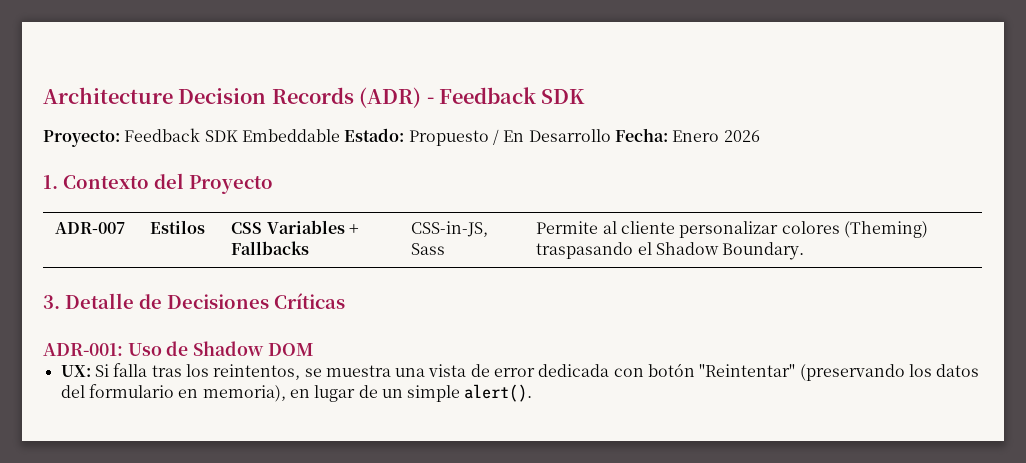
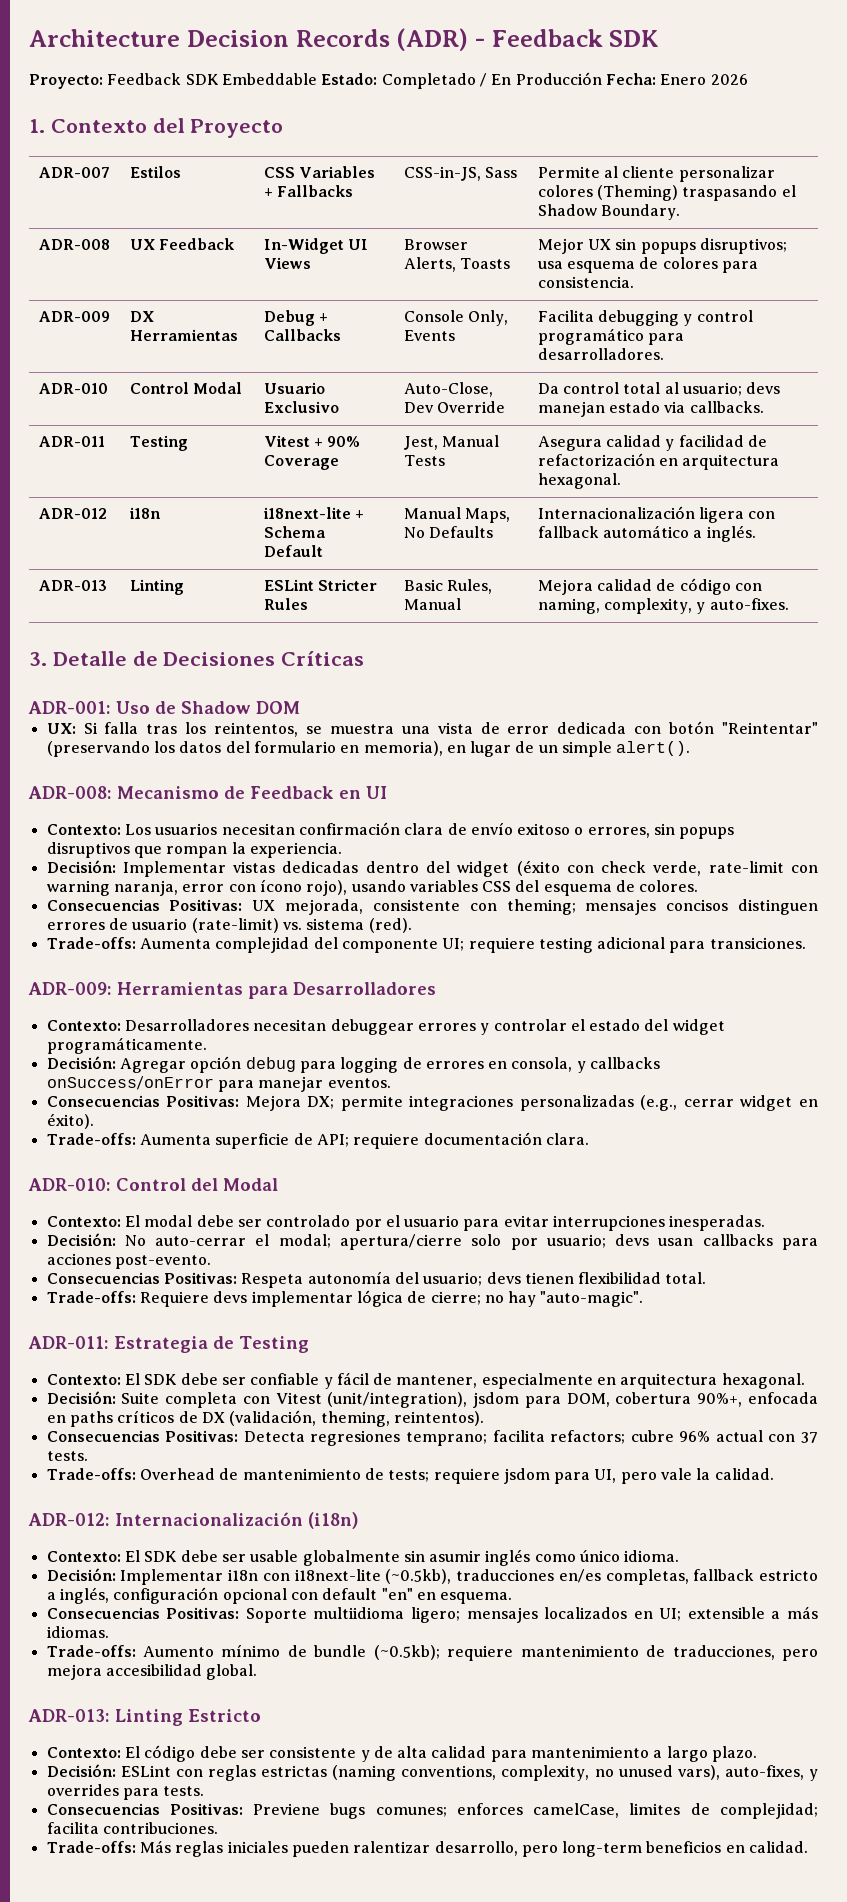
- Proyecto: Feedback SDK Embeddable Estado: Propuesto / En Desarrollo Fecha: Enero 2026
+ Proyecto: Feedback SDK Embeddable Estado: Completado / En Producción Fecha: Enero 2026
+ ADR-008 | UX Feedback | In-Widget UI Views | Browser Alerts, Toasts | Mejor UX sin popups disruptivos; usa esquema de colores para consistencia.
+ ADR-009 | DX Herramientas | Debug + Callbacks | Console Only, Events | Facilita debugging y control programático para desarrolladores.
+ ADR-010 | Control Modal | Usuario Exclusivo | Auto-Close, Dev Override | Da control total al usuario; devs manejan estado via callbacks.
+ ADR-011 | Testing | Vitest + 90% Coverage | Jest, Manual Tests | Asegura calidad y facilidad de refactorización en arquitectura hexagonal.
+ ADR-012 | i18n | i18next-lite + Schema Default | Manual Maps, No Defaults | Internacionalización ligera con fallback automático a inglés.
+ ADR-013 | Linting | ESLint Stricter Rules | Basic Rules, Manual | Mejora calidad de código con naming, complexity, y auto-fixes.
+ ADR-008: Mecanismo de Feedback en UI
+ Contexto: Los usuarios necesitan confirmación clara de envío exitoso o errores, sin popups disruptivos que rompan la experiencia.
+ Decisión: Implementar vistas dedicadas dentro del widget (éxito con check verde, rate-limit con warning naranja, error con ícono rojo), usando variables CSS del esquema de colores.
+ Consecuencias Positivas: UX mejorada, consistente con theming; mensajes concisos distinguen errores de usuario (rate-limit) vs. sistema (red).
+ Trade-offs: Aumenta complejidad del componente UI; requiere testing adicional para transiciones.
+ ADR-009: Herramientas para Desarrolladores
+ Contexto: Desarrolladores necesitan debuggear errores y controlar el estado del widget programáticamente.
+ Decisión: Agregar opción debug para logging de errores en consola, y callbacks onSuccess/onError para manejar eventos.
+ Consecuencias Positivas: Mejora DX; permite integraciones personalizadas (e.g., cerrar widget en éxito).
+ Trade-offs: Aumenta superficie de API; requiere documentación clara.
+ ADR-010: Control del Modal
+ Contexto: El modal debe ser controlado por el usuario para evitar interrupciones inesperadas.
+ Decisión: No auto-cerrar el modal; apertura/cierre solo por usuario; devs usan callbacks para acciones post-evento.
+ Consecuencias Positivas: Respeta autonomía del usuario; devs tienen flexibilidad total.
+ Trade-offs: Requiere devs implementar lógica de cierre; no hay "auto-magic".
+ ADR-011: Estrategia de Testing
+ Contexto: El SDK debe ser confiable y fácil de mantener, especialmente en arquitectura hexagonal.
+ Decisión: Suite completa con Vitest (unit/integration), jsdom para DOM, cobertura 90%+, enfocada en paths críticos de DX (validación, theming, reintentos).
+ Consecuencias Positivas: Detecta regresiones temprano; facilita refactors; cubre 96% actual con 37 tests.
+ Trade-offs: Overhead de mantenimiento de tests; requiere jsdom para UI, pero vale la calidad.
+ ADR-012: Internacionalización (i18n)
+ Contexto: El SDK debe ser usable globalmente sin asumir inglés como único idioma.
+ Decisión: Implementar i18n con i18next-lite (~0.5kb), traducciones en/es completas, fallback estricto a inglés, configuración opcional con default "en" en esquema.
+ Consecuencias Positivas: Soporte multiidioma ligero; mensajes localizados en UI; extensible a más idiomas.
+ Trade-offs: Aumento mínimo de bundle (~0.5kb); requiere mantenimiento de traducciones, pero mejora accesibilidad global.
+ ADR-013: Linting Estricto
+ Contexto: El código debe ser consistente y de alta calidad para mantenimiento a largo plazo.
+ Decisión: ESLint con reglas estrictas (naming conventions, complexity, no unused vars), auto-fixes, y overrides para tests.
+ Consecuencias Positivas: Previene bugs comunes; enforces camelCase, limites de complejidad; facilita contribuciones.
+ Trade-offs: Más reglas iniciales pueden ralentizar desarrollo, pero long-term beneficios en calidad.

